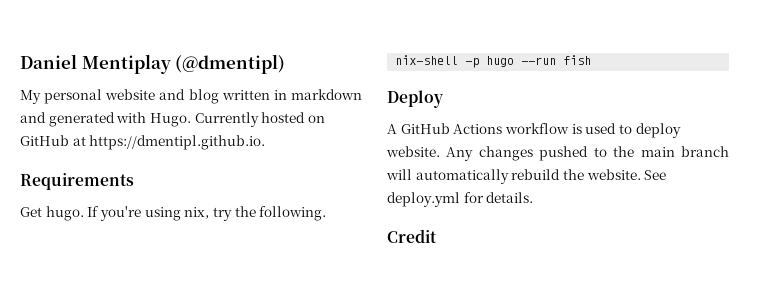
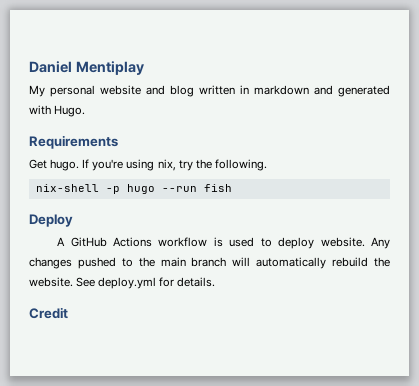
- Daniel Mentiplay (@dmentipl)
+ Daniel Mentiplay
- Currently hosted on GitHub at https://dmentipl.github.io.

